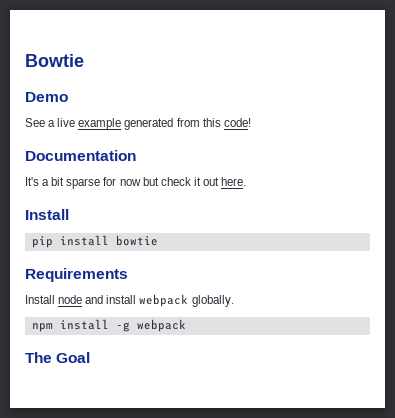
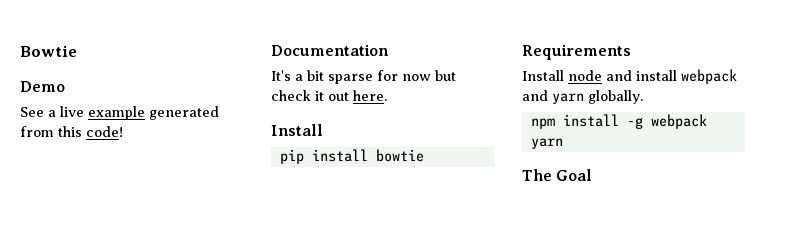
- Install node and install webpack globally.
+ Install node and install webpack and yarn globally.
- npm install -g webpack
+ npm install -g webpack yarn

